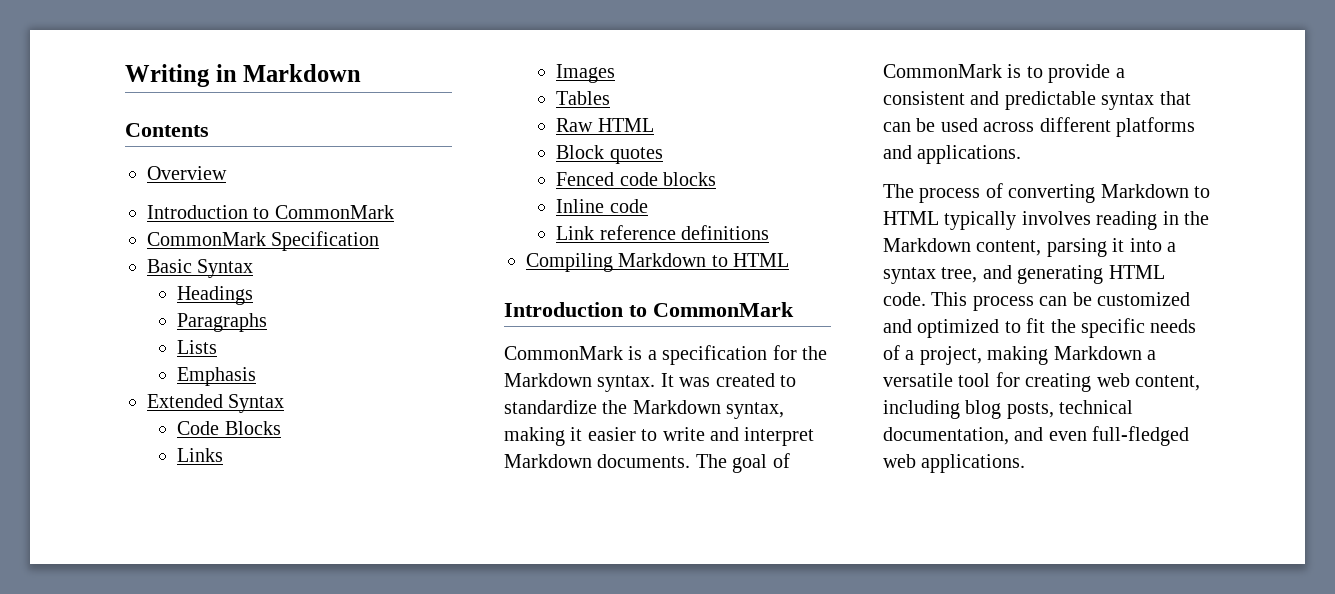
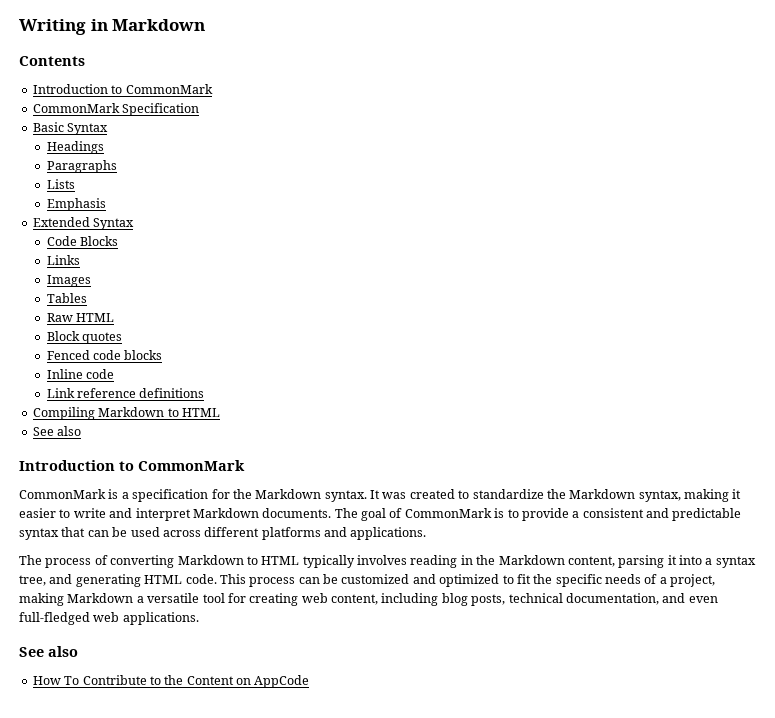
- Overview
  Compiling Markdown to HTML
+ See also
  This process can be customized and optimized to fit the specific needs of a project, making Markdown a versatile tool for creating web content, including blog posts, technical documentation, and even full-fledged web applications.
+ See also
+ How To Contribute to the Content on AppCode

